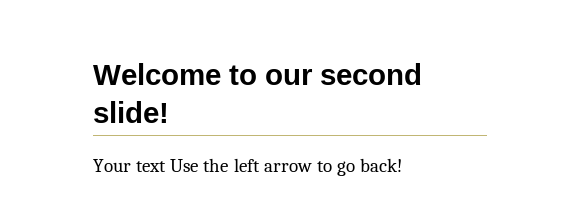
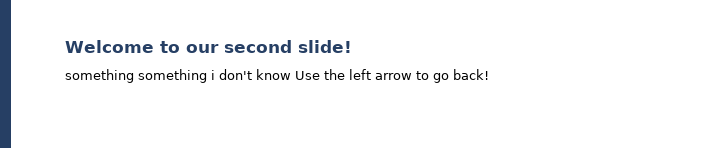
- Your text Use the left arrow to go back!
+ something something i don't know Use the left arrow to go back!

